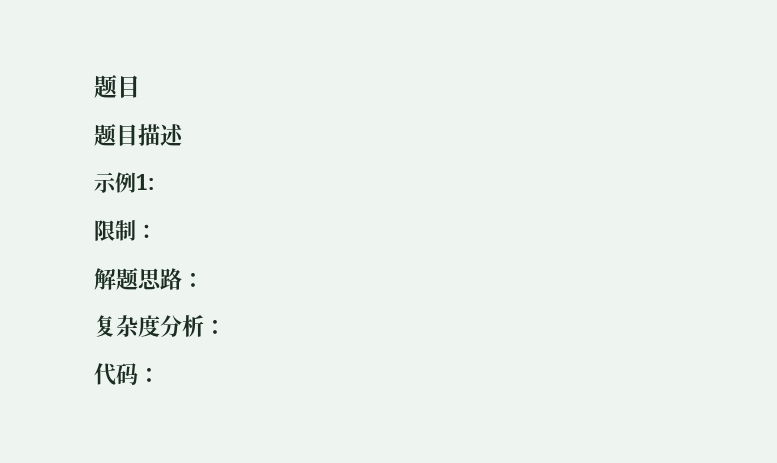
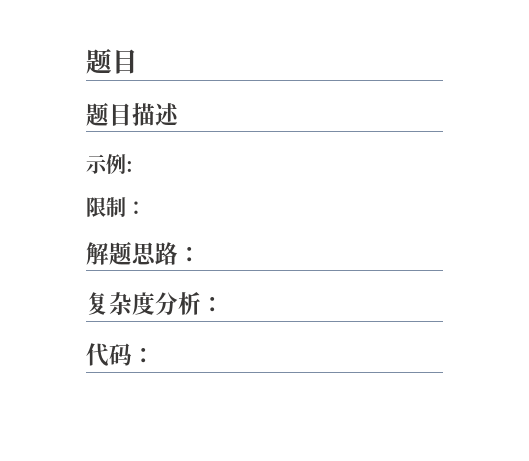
- 示例1:
+ 示例:

